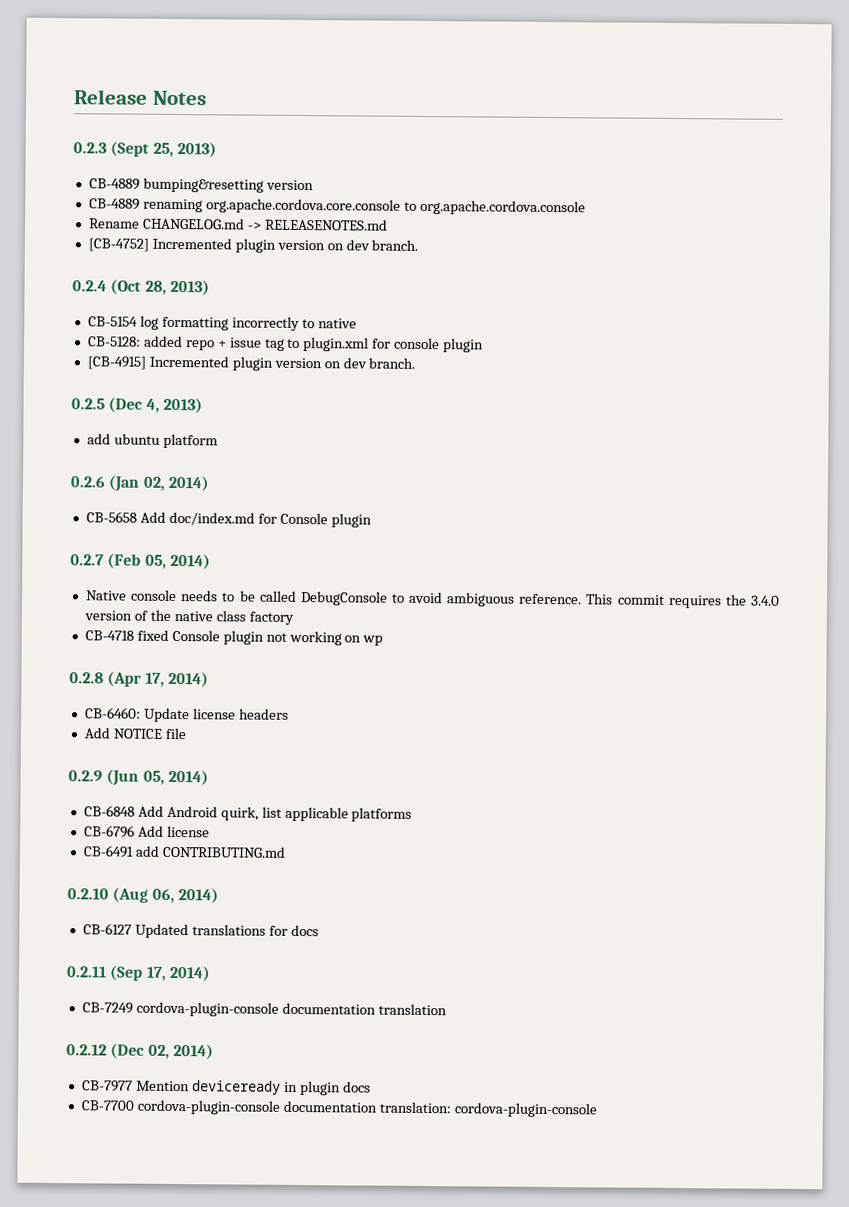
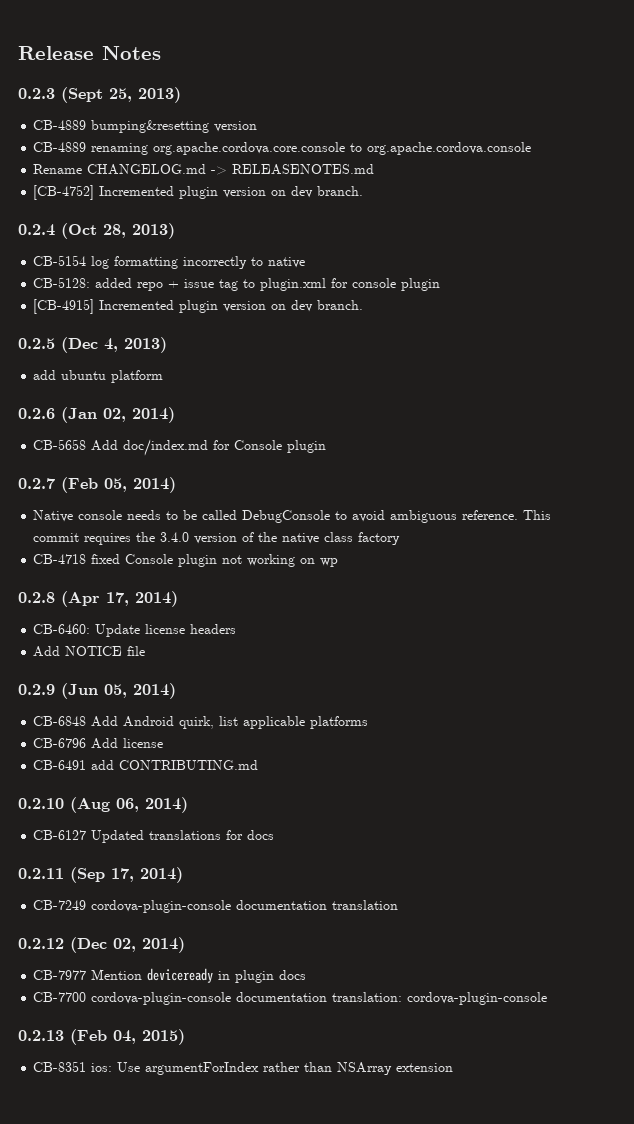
+ 0.2.13 (Feb 04, 2015)
+ CB-8351 ios: Use argumentForIndex rather than NSArray extension

